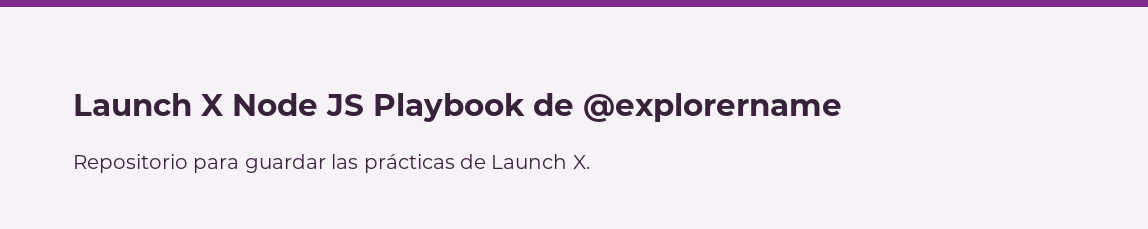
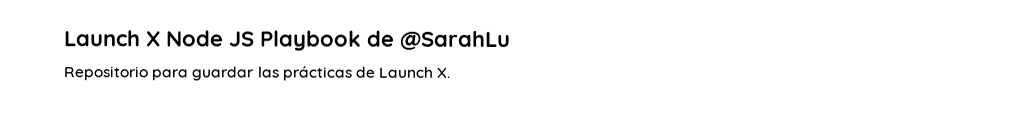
- Launch X Node JS Playbook de @explorername
+ Launch X Node JS Playbook de @SarahLu

